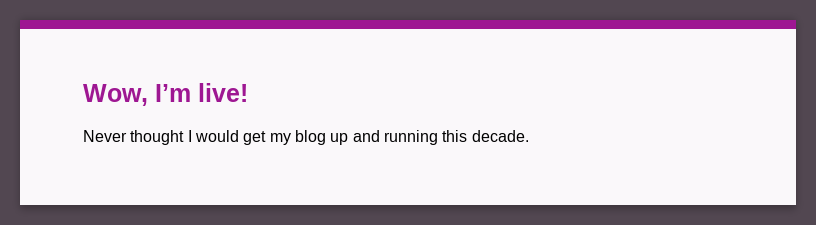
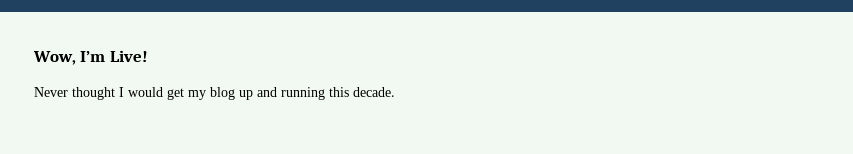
- Wow, I’m live!
+ Wow, I’m Live!

